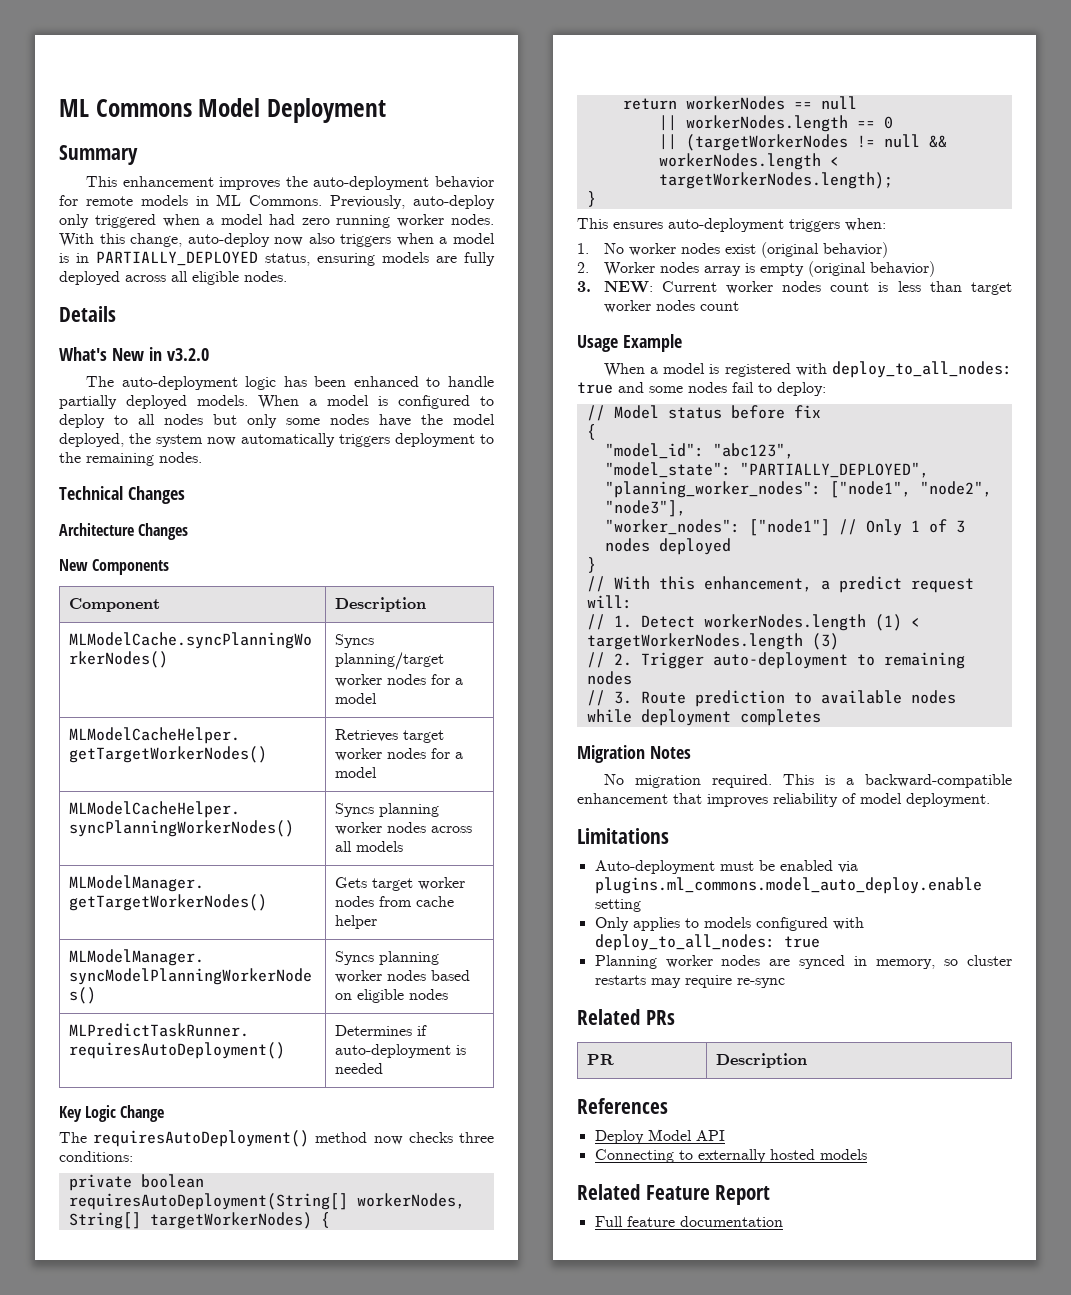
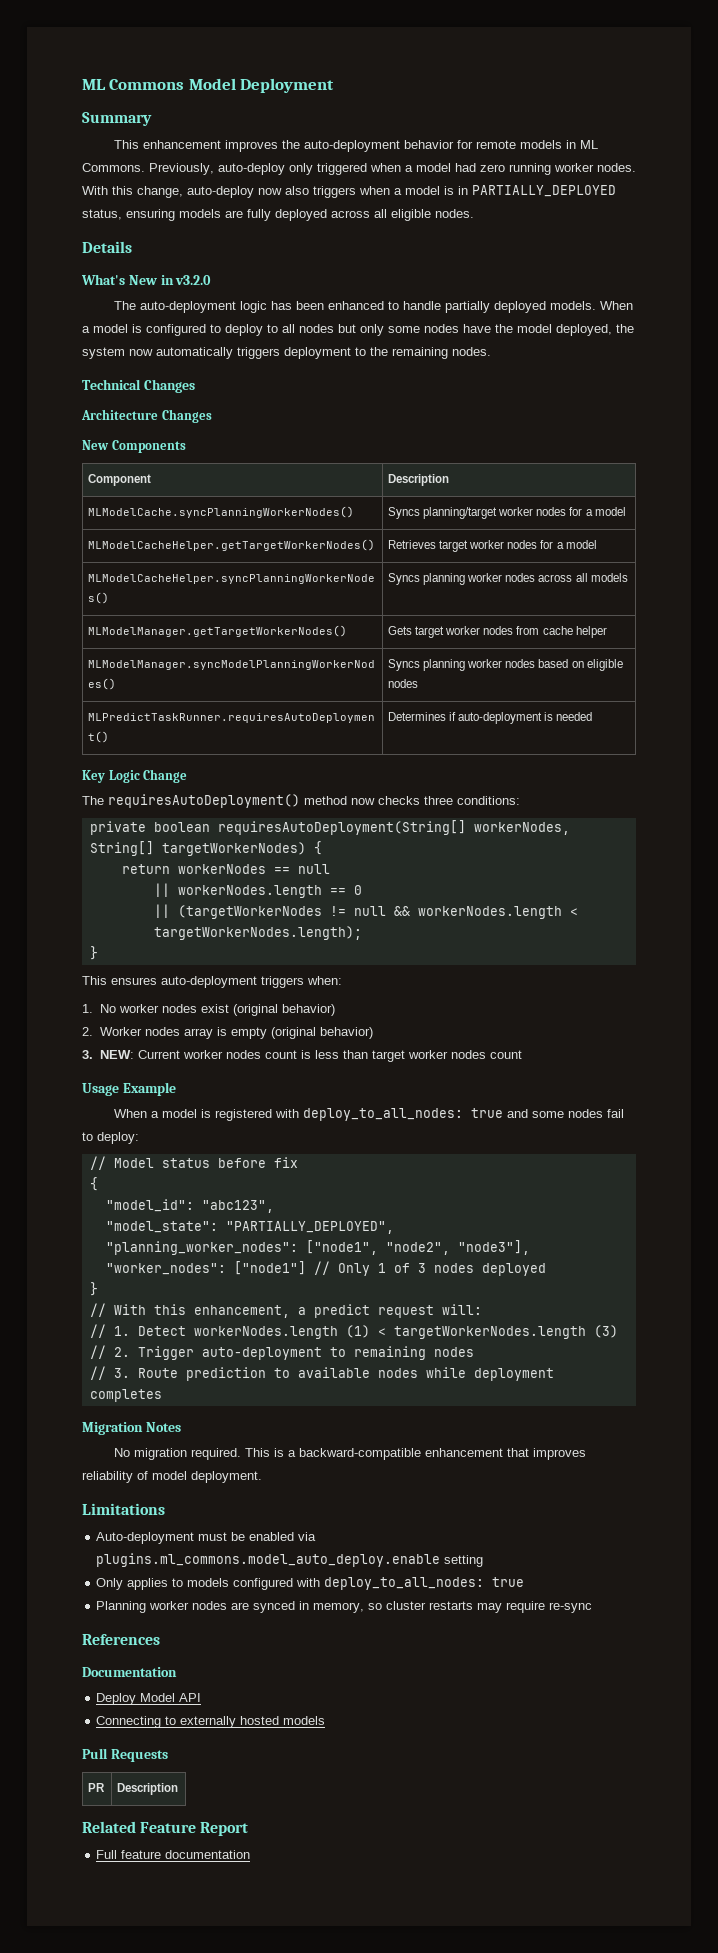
- Related PRs
- PR | Description
  References
+ Documentation
+ Pull Requests
+ PR | Description

